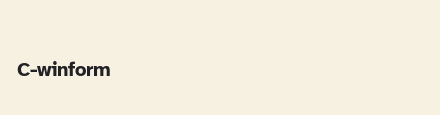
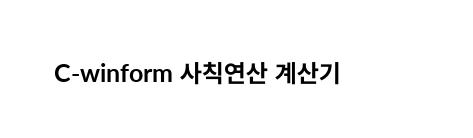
- C-winform
+ C-winform 사칙연산 계산기

